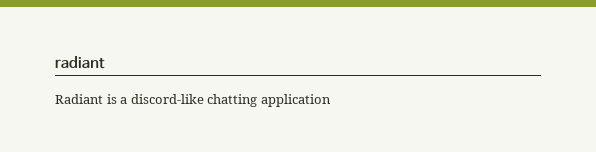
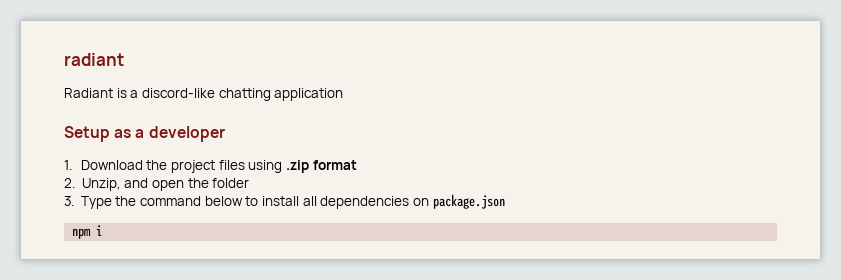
+ Setup as a developer
+ 1. Download the project files using .zip format
+ 2. Unzip, and open the folder
+ 3. Type the command below to install all dependencies on package.json
+ npm i

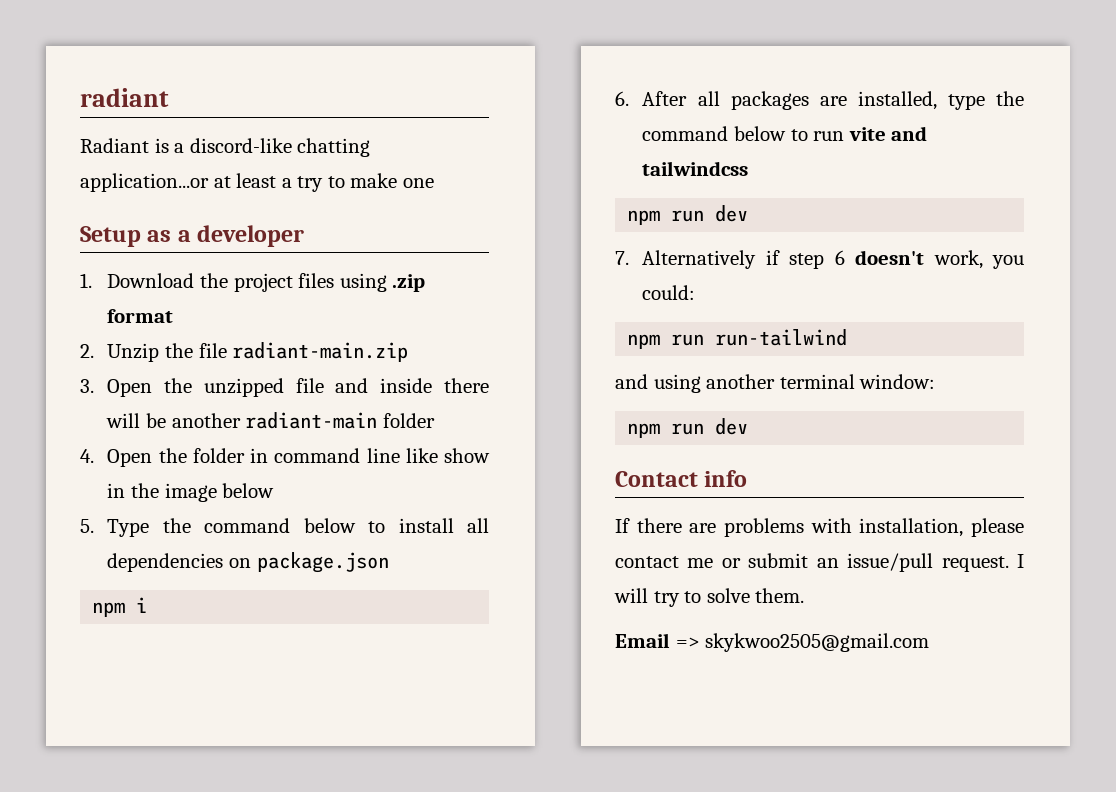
- Radiant is a discord-like chatting application
+ Radiant is a discord-like chatting application...or at least a try to make one
- 2. Unzip, and open the folder
- 3. Type the command below to install all dependencies on package.json
+ 2. Unzip the file radiant-main.zip
+ 3. Open the unzipped file and inside there will be another radiant-main folder
+ 4. Open the folder in command line like show in the image below
+ 5. Type the command below to install all dependencies on package.json
+ 6. After all packages are installed, type the command below to run vite and tailwindcss
+ npm run dev
+ 7. Alternatively if step 6 doesn't work, you could:
+ npm run run-tailwind
+ and using another terminal window:
+ npm run dev
+ Contact info
+ If there are problems with installation, please contact me or submit an issue/pull request. I will try to solve them.
+ Email => skykwoo2505@gmail.com

